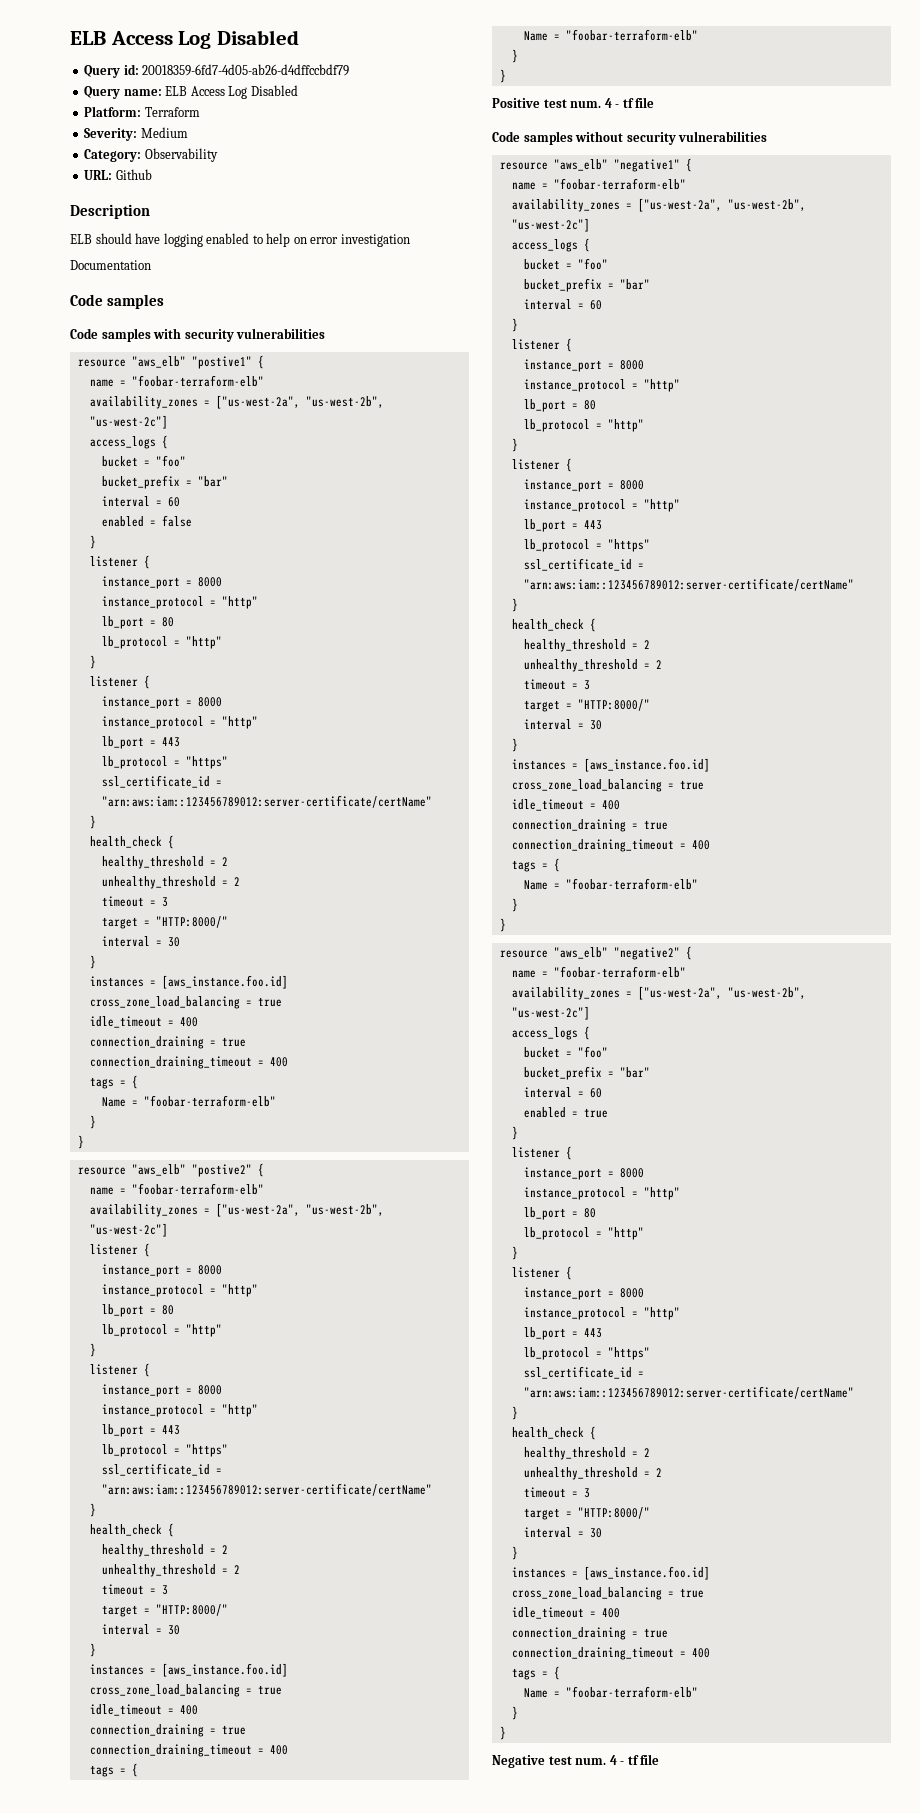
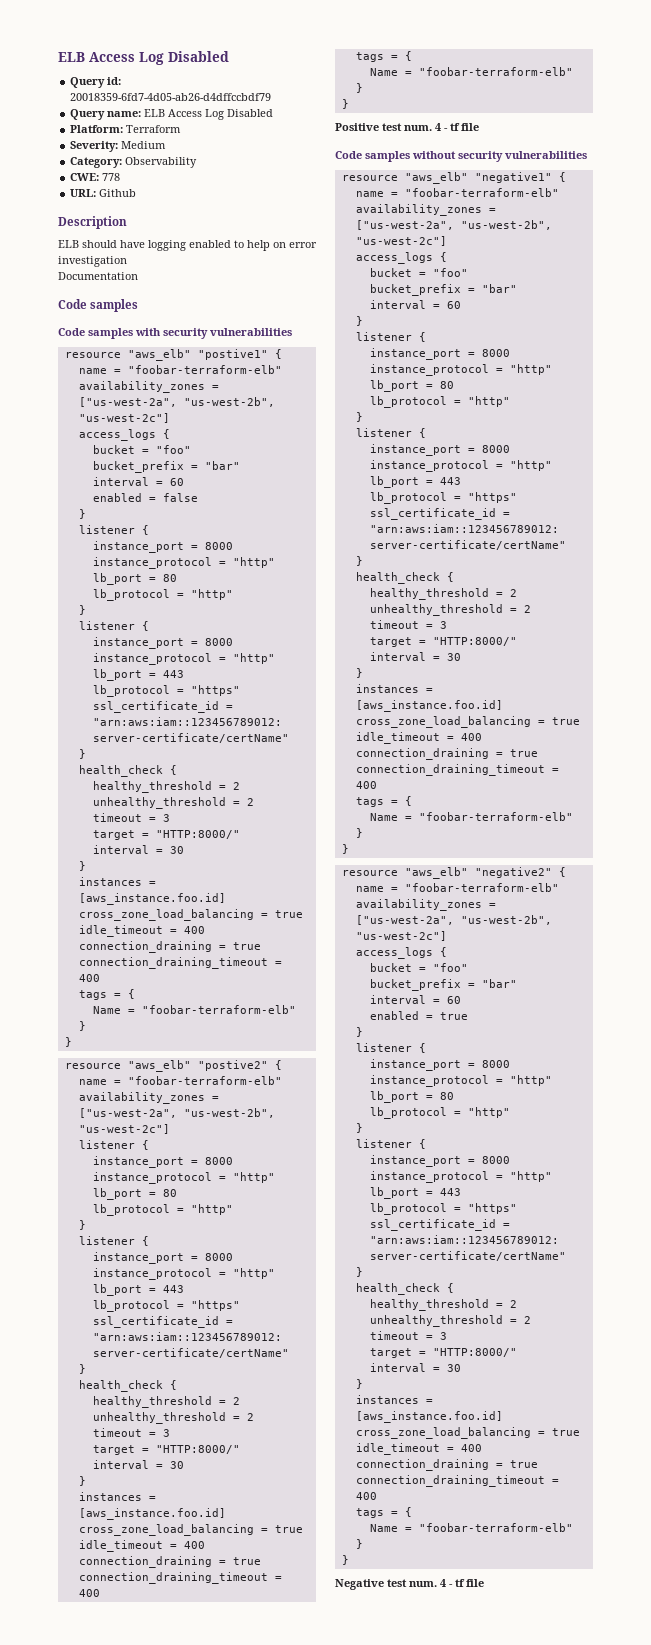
+ CWE: 778

